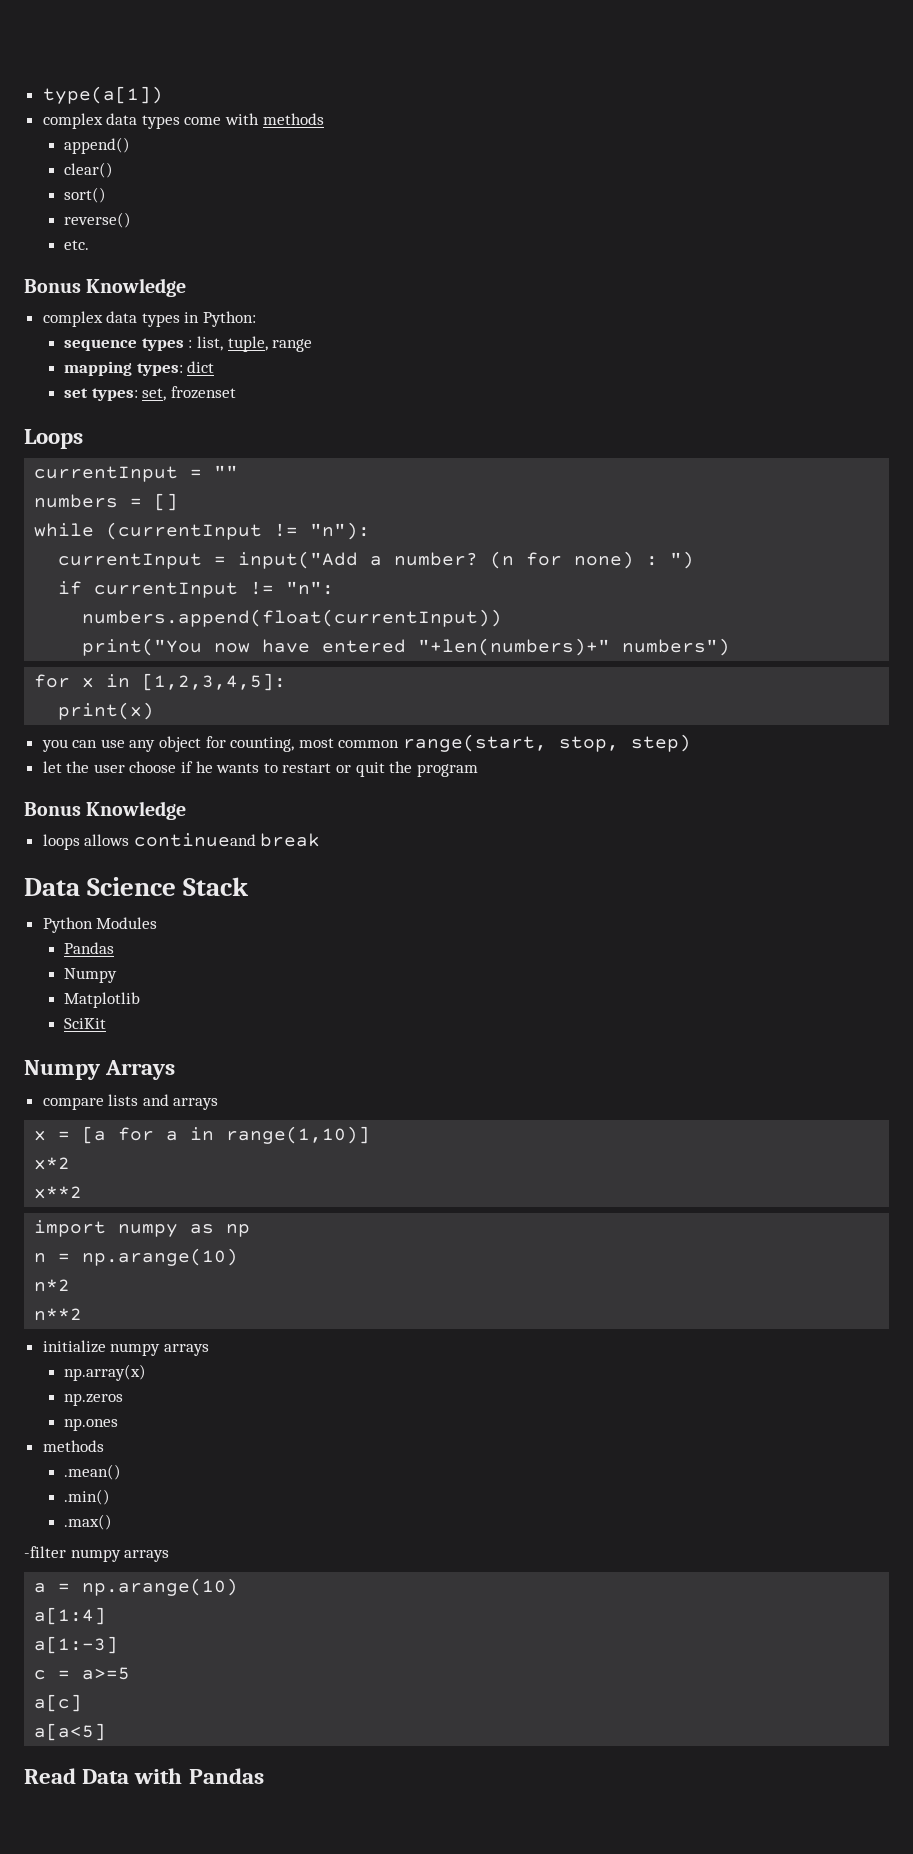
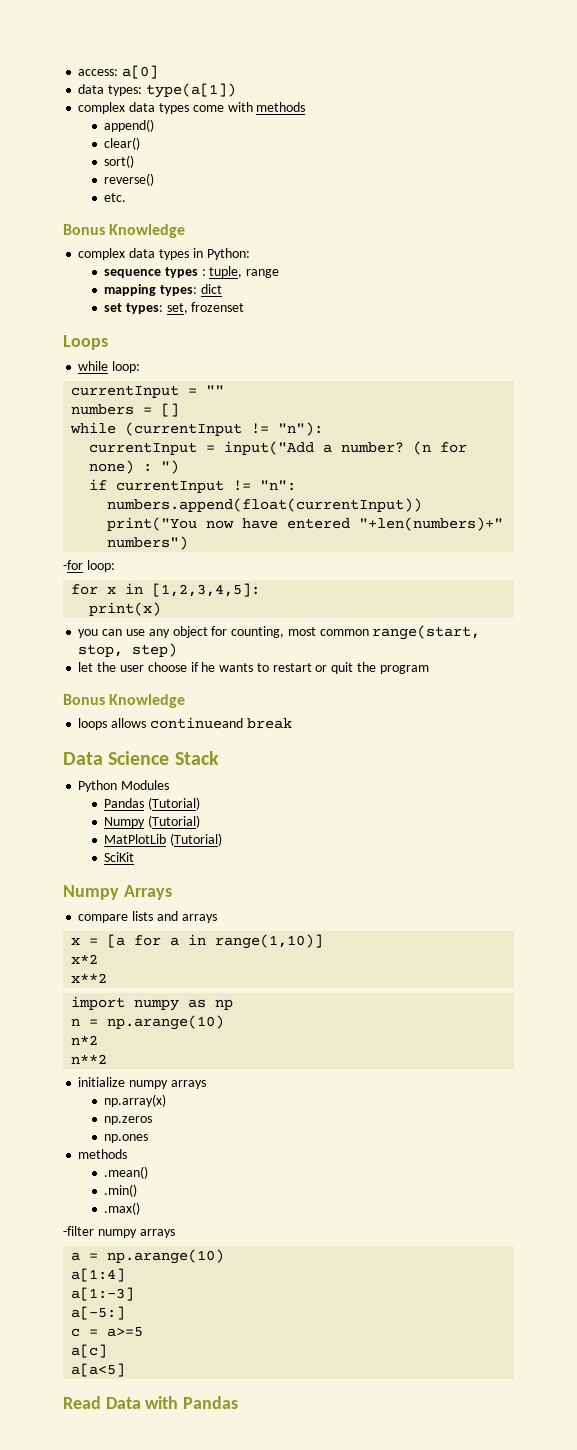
- type(a[1])
+ access: a[0]
+ data types: type(a[1])
- sequence types : list, tuple, range
+ sequence types : tuple, range
+ while loop:
+ -for loop:
  Python Modules
- Pandas
- Numpy
- Matplotlib
+ Pandas (Tutorial)
+ Numpy (Tutorial)
+ MatPlotLib (Tutorial)
+ a[-5:]

